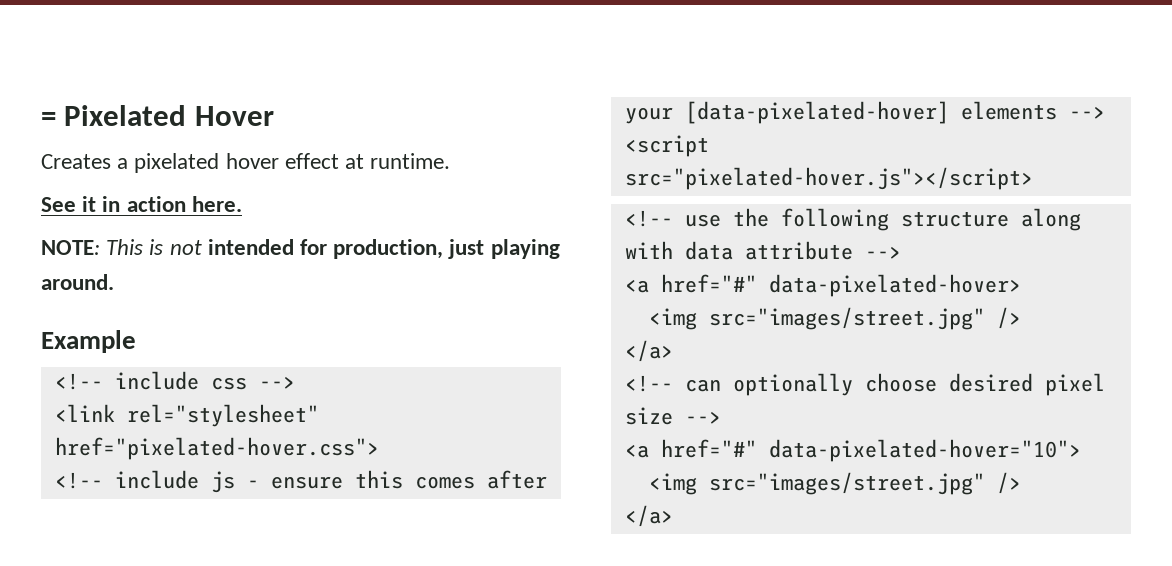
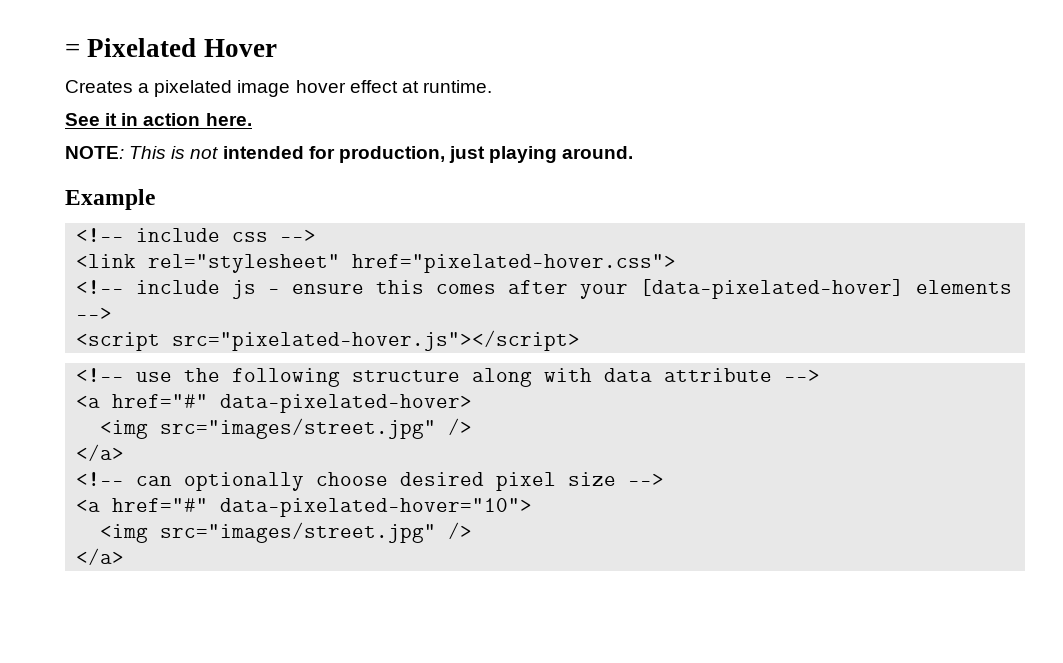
- Creates a pixelated hover effect at runtime.
+ Creates a pixelated image hover effect at runtime.

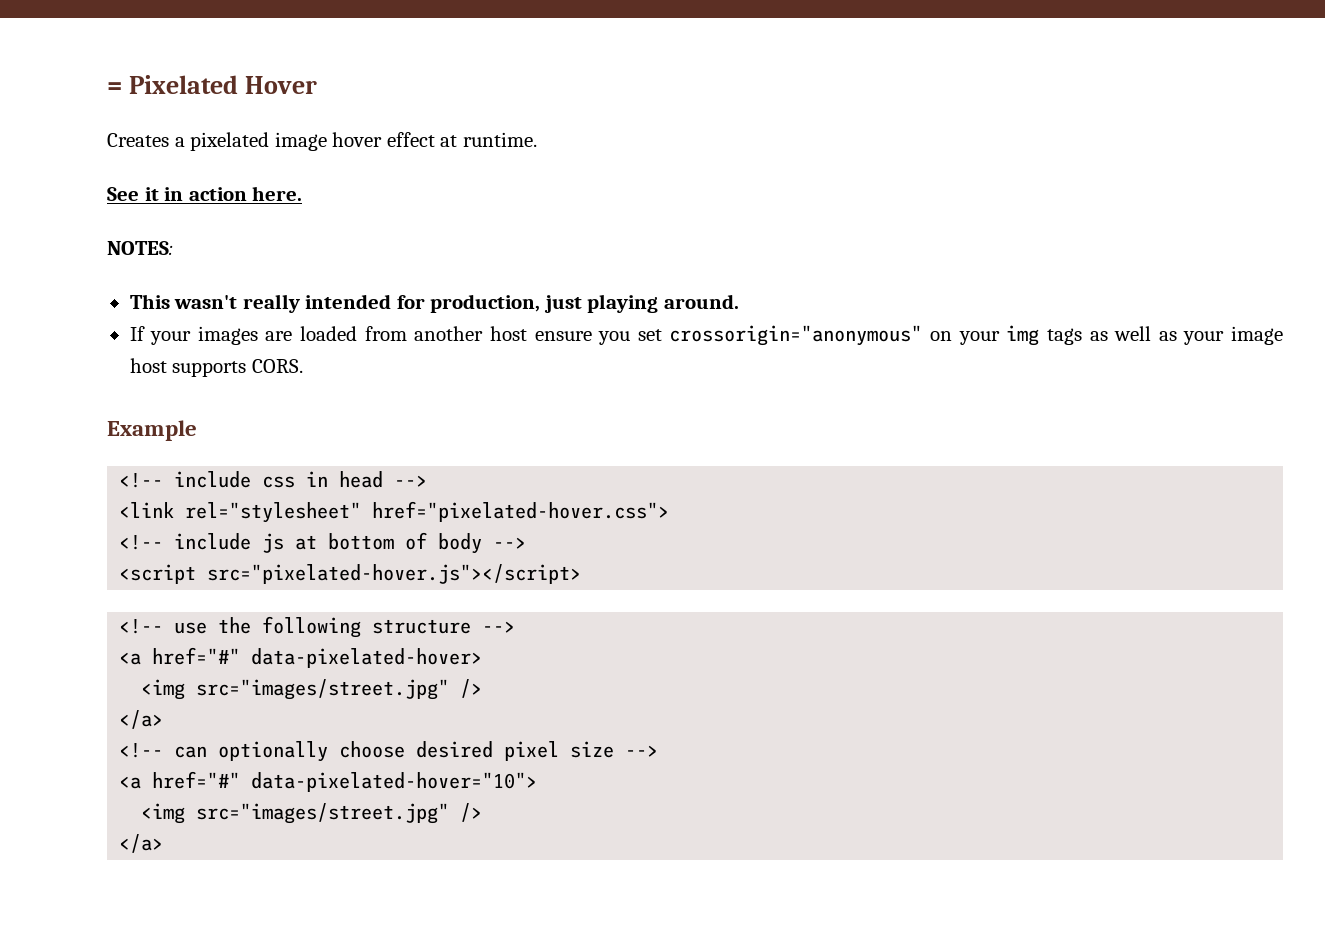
- NOTE: This is not intended for production, just playing around.
+ NOTES:
+ This wasn't really intended for production, just playing around.
+ If your images are loaded from another host ensure you set crossorigin="anonymous" on your img tags as well as your image host supports CORS.
- <!-- include css -->
+ <!-- include css in head -->
- <!-- include js - ensure this comes after your [data-pixelated-hover] elements -->
+ <!-- include js at bottom of body -->
- <!-- use the following structure along with data attribute -->
+ <!-- use the following structure -->

